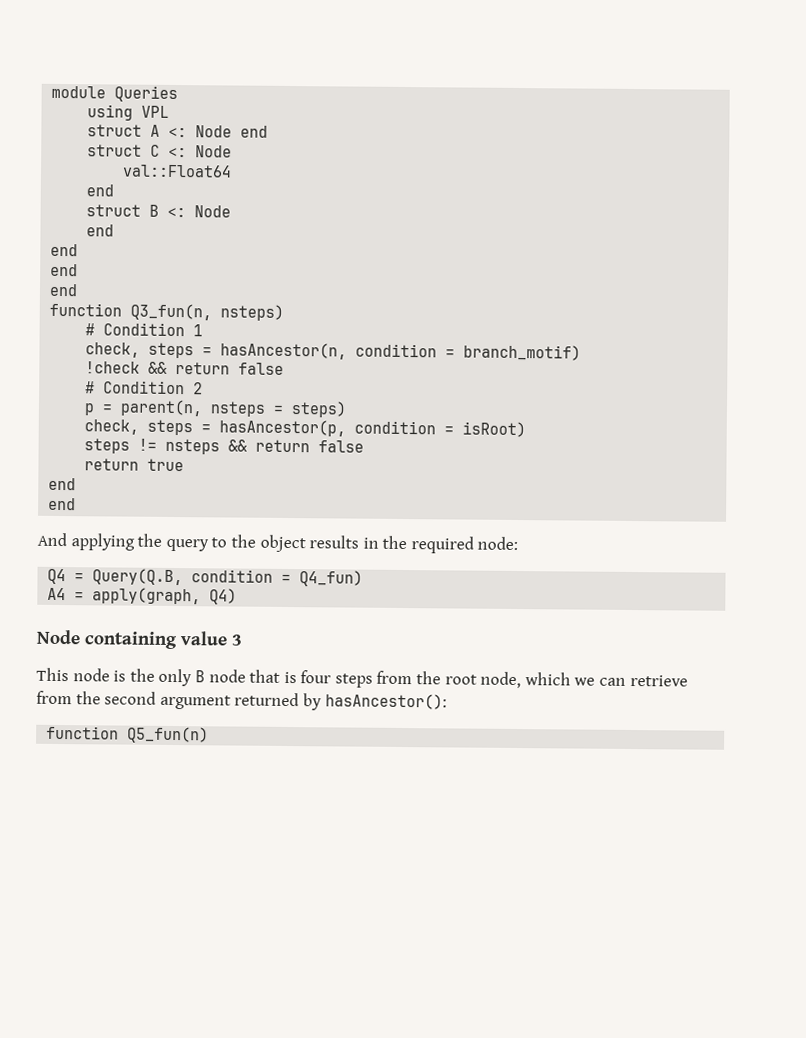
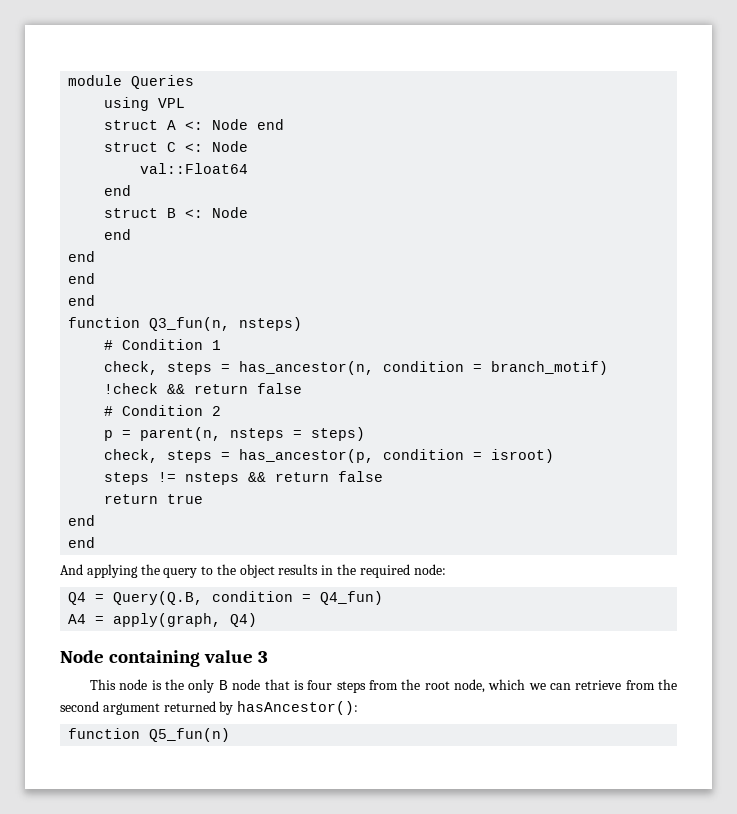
- check, steps = hasAncestor(n, condition = branch_motif)
+ check, steps = has_ancestor(n, condition = branch_motif)
- check, steps = hasAncestor(p, condition = isRoot)
+ check, steps = has_ancestor(p, condition = isroot)

